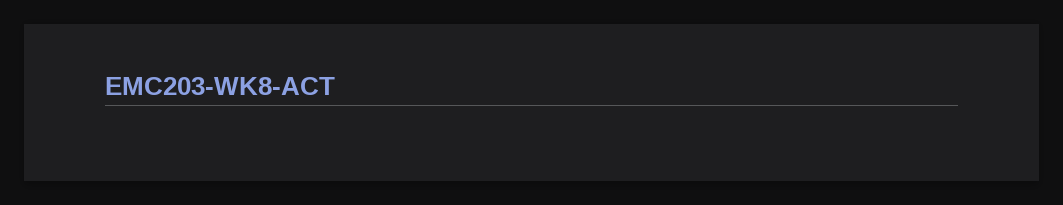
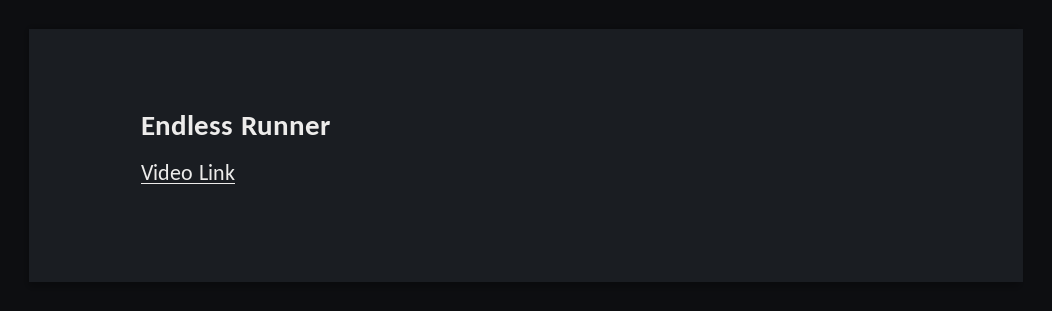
- EMC203-WK8-ACT
+ Endless Runner
+ Video Link

